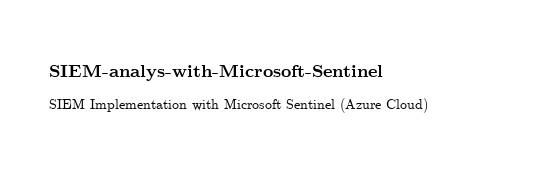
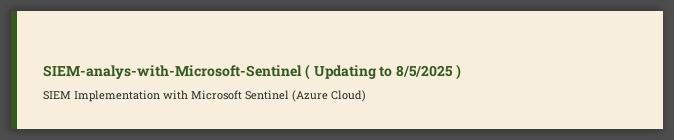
- SIEM-analys-with-Microsoft-Sentinel
+ SIEM-analys-with-Microsoft-Sentinel ( Updating to 8/5/2025 )

